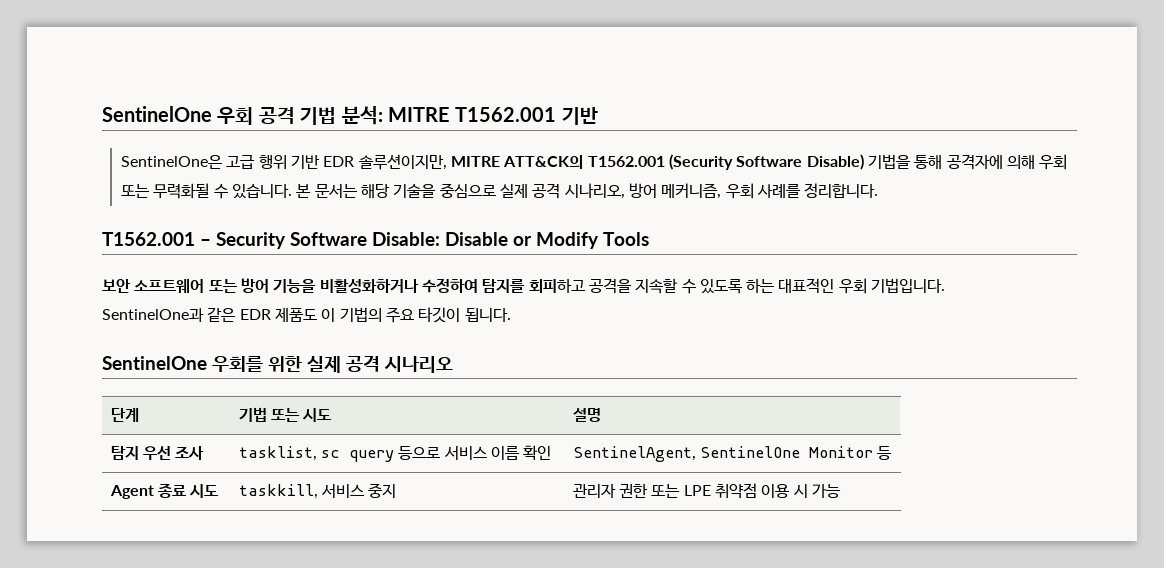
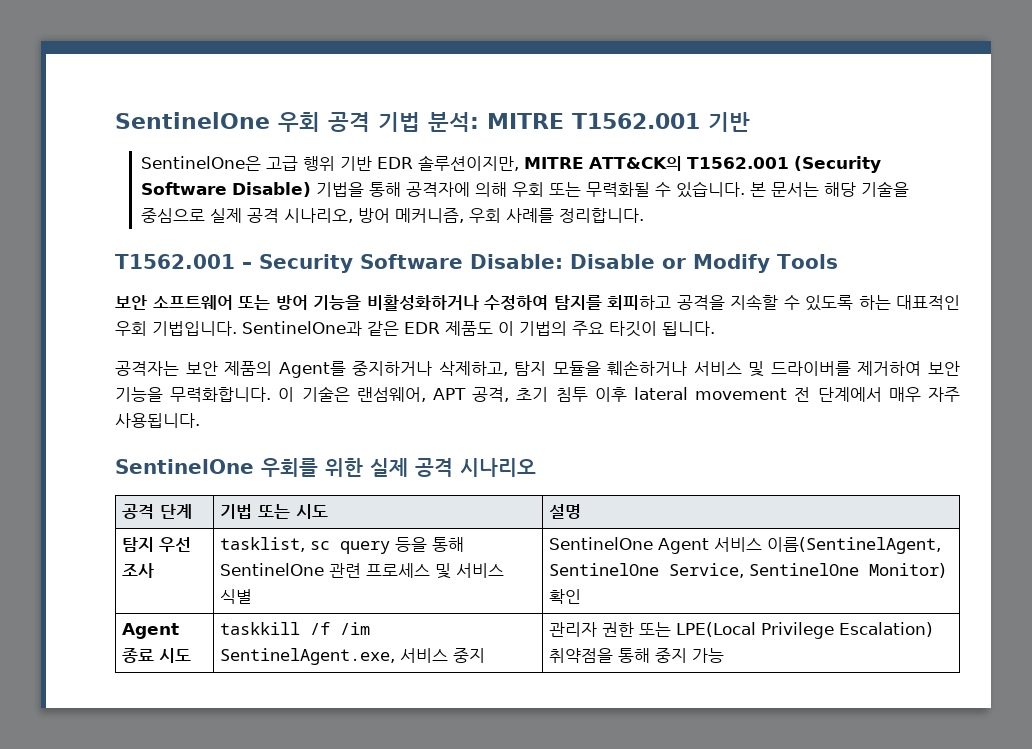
- 보안 소프트웨어 또는 방어 기능을 비활성화하거나 수정하여 탐지를 회피하고 공격을 지속할 수 있도록 하는 대표적인 우회 기법입니다.
- SentinelOne과 같은 EDR 제품도 이 기법의 주요 타깃이 됩니다.
+ 보안 소프트웨어 또는 방어 기능을 비활성화하거나 수정하여 탐지를 회피하고 공격을 지속할 수 있도록 하는 대표적인 우회 기법입니다. SentinelOne과 같은 EDR 제품도 이 기법의 주요 타깃이 됩니다.
+ 공격자는 보안 제품의 Agent를 중지하거나 삭제하고, 탐지 모듈을 훼손하거나 서비스 및 드라이버를 제거하여 보안 기능을 무력화합니다. 이 기술은 랜섬웨어, APT 공격, 초기 침투 이후 lateral movement 전 단계에서 매우 자주 사용됩니다.
- 단계 | 기법 또는 시도 | 설명
+ 공격 단계 | 기법 또는 시도 | 설명
- 탐지 우선 조사 | tasklist, sc query 등으로 서비스 이름 확인 | SentinelAgent, SentinelOne Monitor 등
+ 탐지 우선 조사 | tasklist, sc query 등을 통해 SentinelOne 관련 프로세스 및 서비스 식별 | SentinelOne Agent 서비스 이름(SentinelAgent, SentinelOne Service, SentinelOne Monitor) 확인
- Agent 종료 시도 | taskkill, 서비스 중지 | 관리자 권한 또는 LPE 취약점 이용 시 가능
+ Agent 종료 시도 | taskkill /f /im SentinelAgent.exe, 서비스 중지 | 관리자 권한 또는 LPE(Local Privilege Escalation) 취약점을 통해 중지 가능

